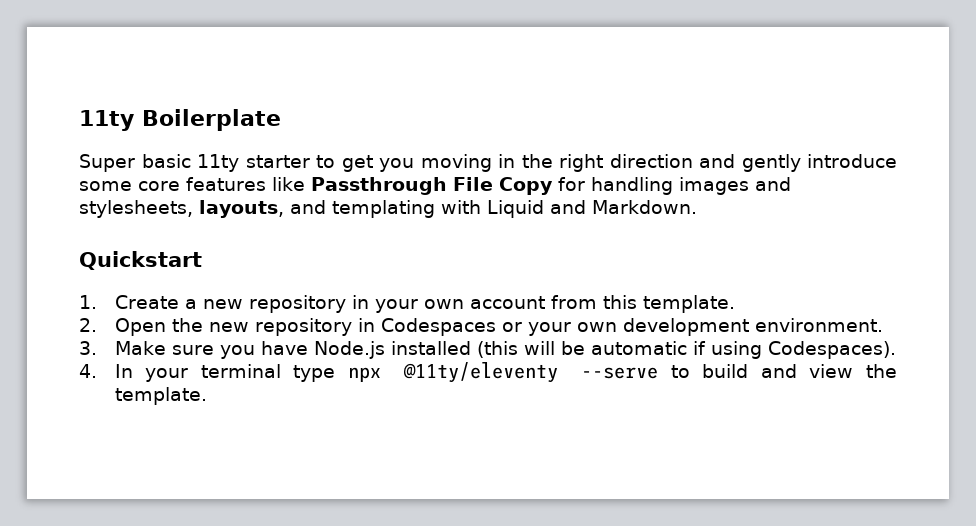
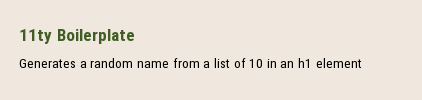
- Super basic 11ty starter to get you moving in the right direction and gently introduce some core features like Passthrough File Copy for handling images and stylesheets, layouts, and templating with Liquid and Markdown.
- Quickstart
- 1. Create a new repository in your own account from this template.
- 2. Open the new repository in Codespaces or your own development environment.
- 3. Make sure you have Node.js installed (this will be automatic if using Codespaces).
- 4. In your terminal type npx @11ty/eleventy --serve to build and view the template.
+ Generates a random name from a list of 10 in an h1 element

